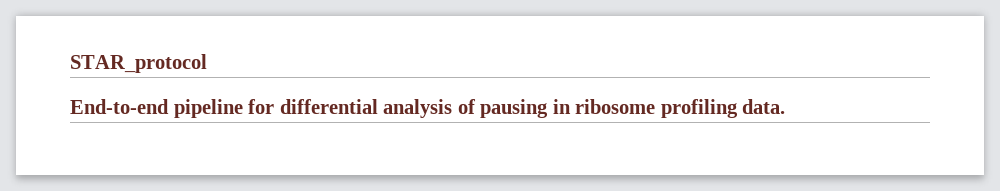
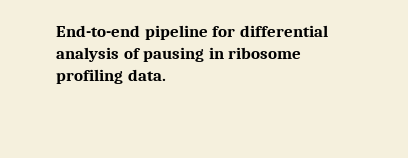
- STAR_protocol

